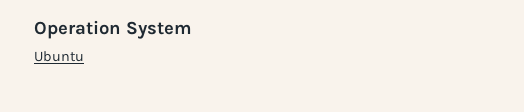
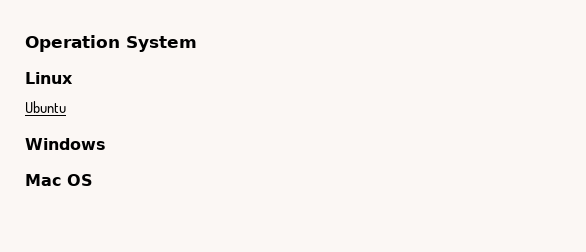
+ Linux
+ Windows
+ Mac OS

